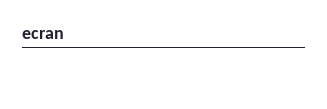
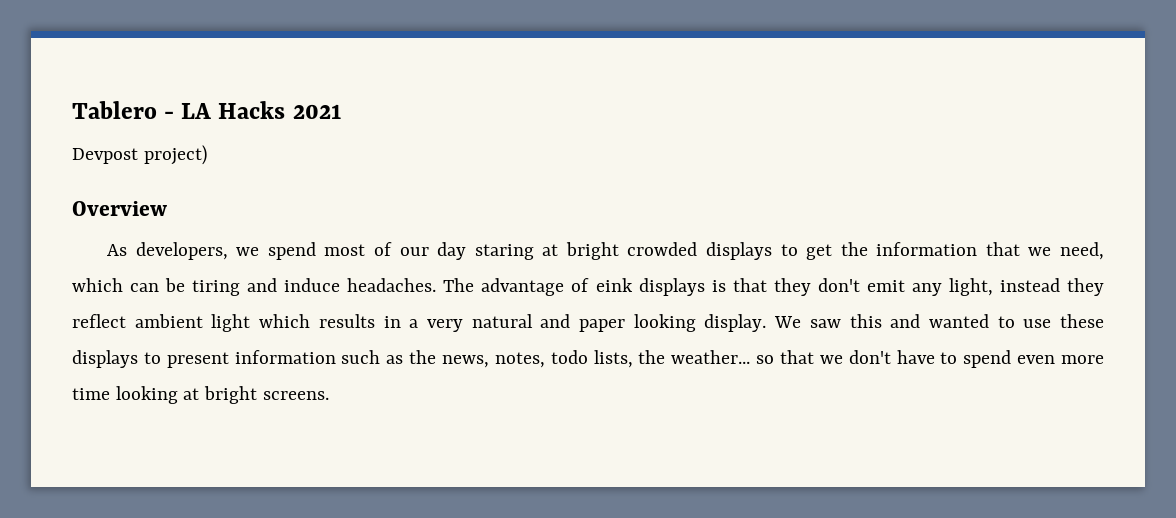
- ecran
+ Tablero - LA Hacks 2021
+ Devpost project)
+ Overview
+ As developers, we spend most of our day staring at bright crowded displays to get the information that we need, which can be tiring and induce headaches. The advantage of eink displays is that they don't emit any light, instead they reflect ambient light which results in a very natural and paper looking display. We saw this and wanted to use these displays to present information such as the news, notes, todo lists, the weather... so that we don't have to spend even more time looking at bright screens.

